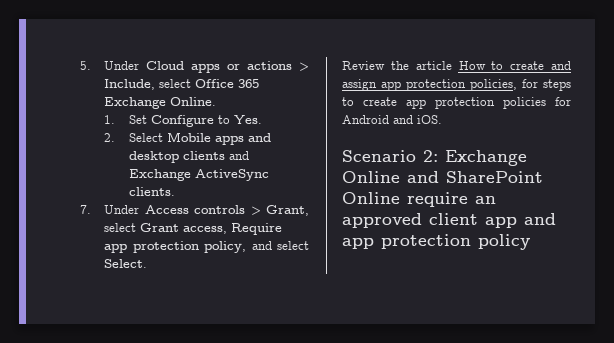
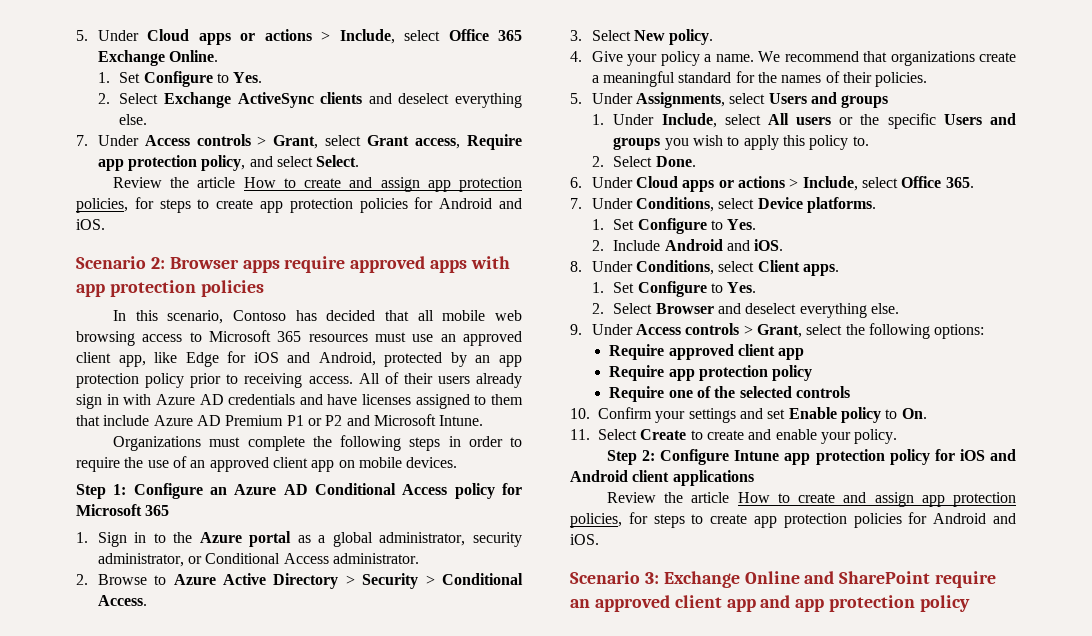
- 2. Select Mobile apps and desktop clients and Exchange ActiveSync clients.
+ 2. Select Exchange ActiveSync clients and deselect everything else.
- Scenario 2: Exchange Online and SharePoint Online require an approved client app and app protection policy
+ Scenario 2: Browser apps require approved apps with app protection policies
+ In this scenario, Contoso has decided that all mobile web browsing access to Microsoft 365 resources must use an approved client app, like Edge for iOS and Android, protected by an app protection policy prior to receiving access. All of their users already sign in with Azure AD credentials and have licenses assigned to them that include Azure AD Premium P1 or P2 and Microsoft Intune.
+ Organizations must complete the following steps in order to require the use of an approved client app on mobile devices.
+ Step 1: Configure an Azure AD Conditional Access policy for Microsoft 365
+ 1. Sign in to the Azure portal as a global administrator, security administrator, or Conditional Access administrator.
+ 2. Browse to Azure Active Directory > Security > Conditional Access.
+ 3. Select New policy.
+ 4. Give your policy a name. We recommend that organizations create a meaningful standard for the names of their policies.
+ 5. Under Assignments, select Users and groups
+ 1. Under Include, select All users or the specific Users and groups you wish to apply this policy to.
+ 2. Select Done.
+ 6. Under Cloud apps or actions > Include, select Office 365.
+ 7. Under Conditions, select Device platforms.
+ 1. Set Configure to Yes.
+ 2. Include Android and iOS.
+ 8. Under Conditions, select Client apps.
+ 1. Set Configure to Yes.
+ 2. Select Browser and deselect everything else.
+ 9. Under Access controls > Grant, select the following options:
+ Require approved client app
+ Require app protection policy
+ Require one of the selected controls
+ 10. Confirm your settings and set Enable policy to On.
+ 11. Select Create to create and enable your policy.
+ Step 2: Configure Intune app protection policy for iOS and Android client applications
+ Review the article How to create and assign app protection policies, for steps to create app protection policies for Android and iOS.
+ Scenario 3: Exchange Online and SharePoint require an approved client app and app protection policy

